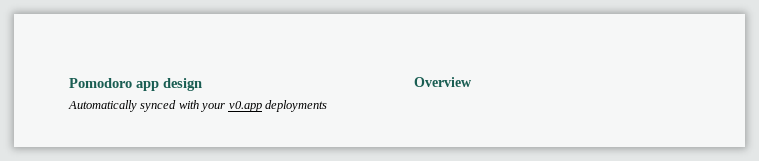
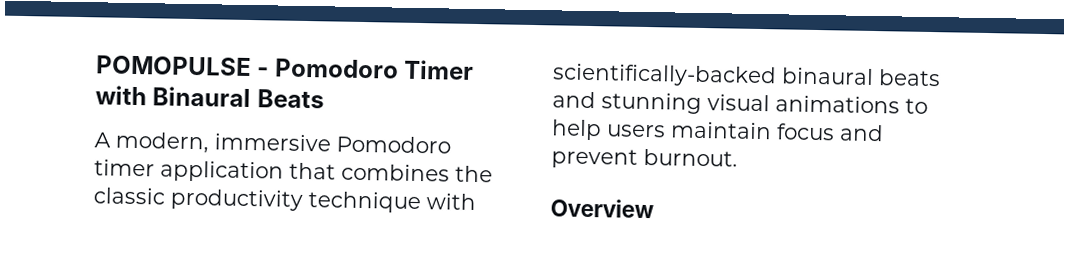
- Pomodoro app design
- Automatically synced with your v0.app deployments
+ POMOPULSE - Pomodoro Timer with Binaural Beats
+ A modern, immersive Pomodoro timer application that combines the classic productivity technique with scientifically-backed binaural beats and stunning visual animations to help users maintain focus and prevent burnout.

